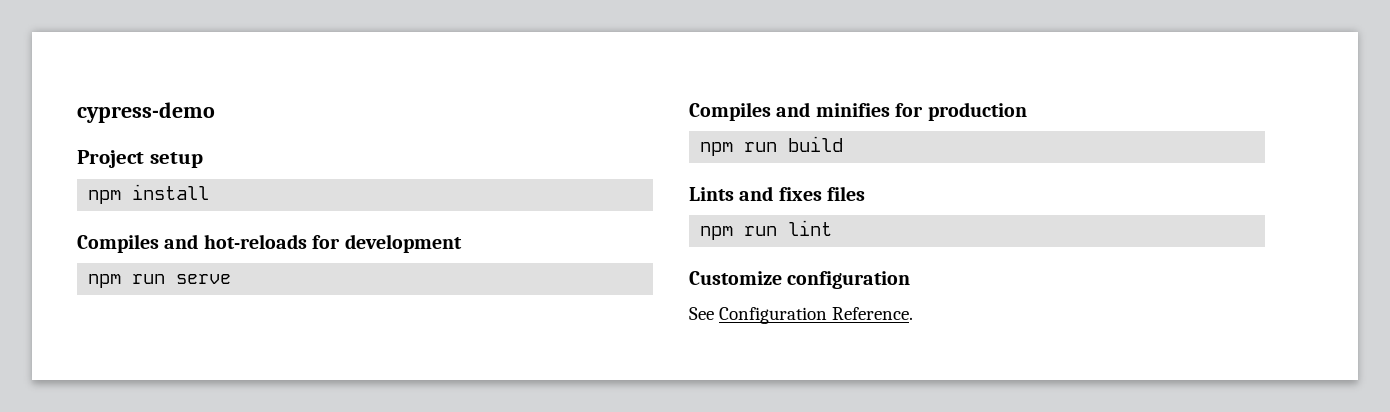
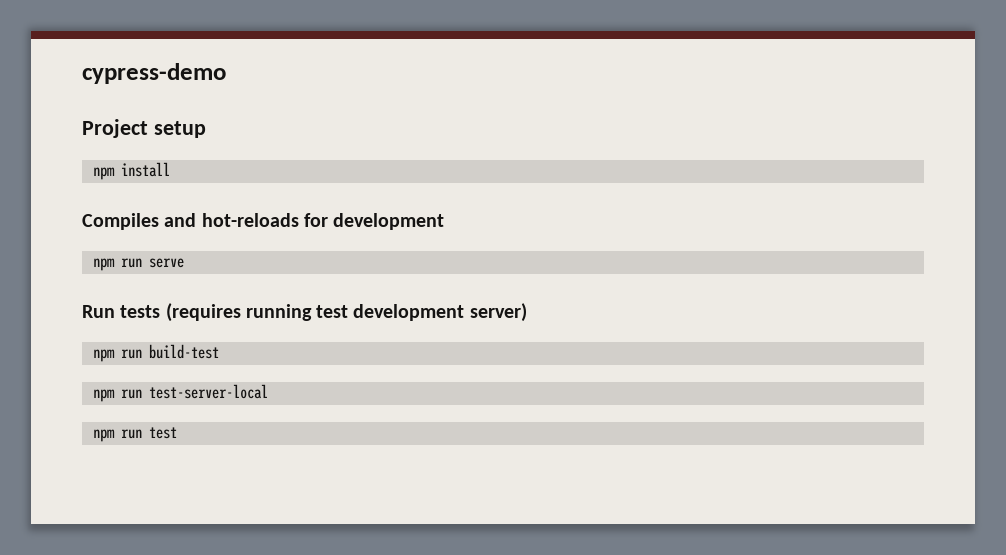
- Compiles and minifies for production
- npm run build
- Lints and fixes files
- npm run lint
- Customize configuration
- See Configuration Reference.
+ Run tests (requires running test development server)
+ npm run build-test
+ npm run test-server-local
+ npm run test

